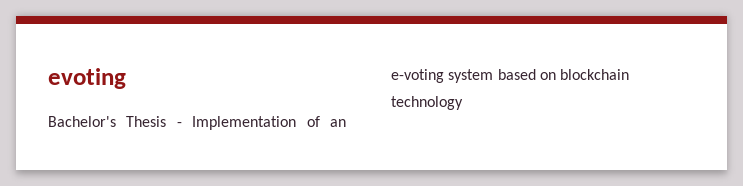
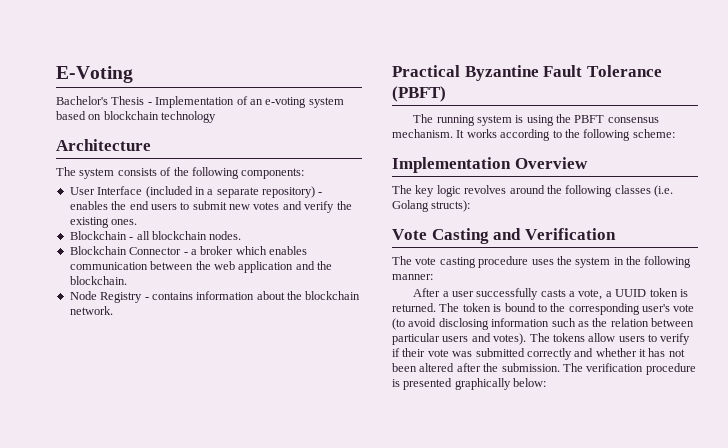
- evoting
+ E-Voting
+ Architecture
+ The system consists of the following components:
+ User Interface (included in a separate repository) - enables the end users to submit new votes and verify the existing ones.
+ Blockchain - all blockchain nodes.
+ Blockchain Connector - a broker which enables communication between the web application and the blockchain.
+ Node Registry - contains information about the blockchain network.
+ Practical Byzantine Fault Tolerance (PBFT)
+ The running system is using the PBFT consensus mechanism. It works according to the following scheme:
+ Implementation Overview
+ The key logic revolves around the following classes (i.e. Golang structs):
+ Vote Casting and Verification
+ The vote casting procedure uses the system in the following manner:
+ After a user successfully casts a vote, a UUID token is returned. The token is bound to the corresponding user's vote (to avoid disclosing information such as the relation between particular users and votes). The tokens allow users to verify if their vote was submitted correctly and whether it has not been altered after the submission. The verification procedure is presented graphically below:

